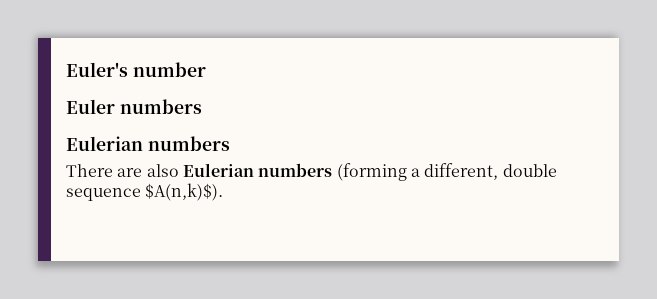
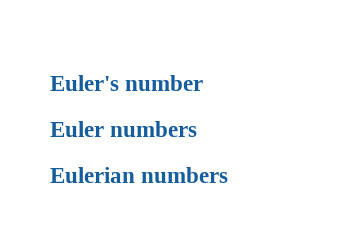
- There are also Eulerian numbers (forming a different, double sequence $A(n,k)$).

